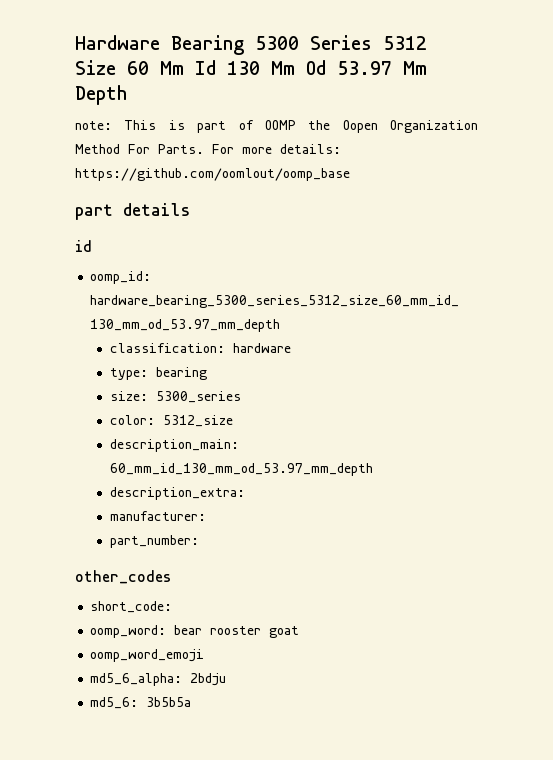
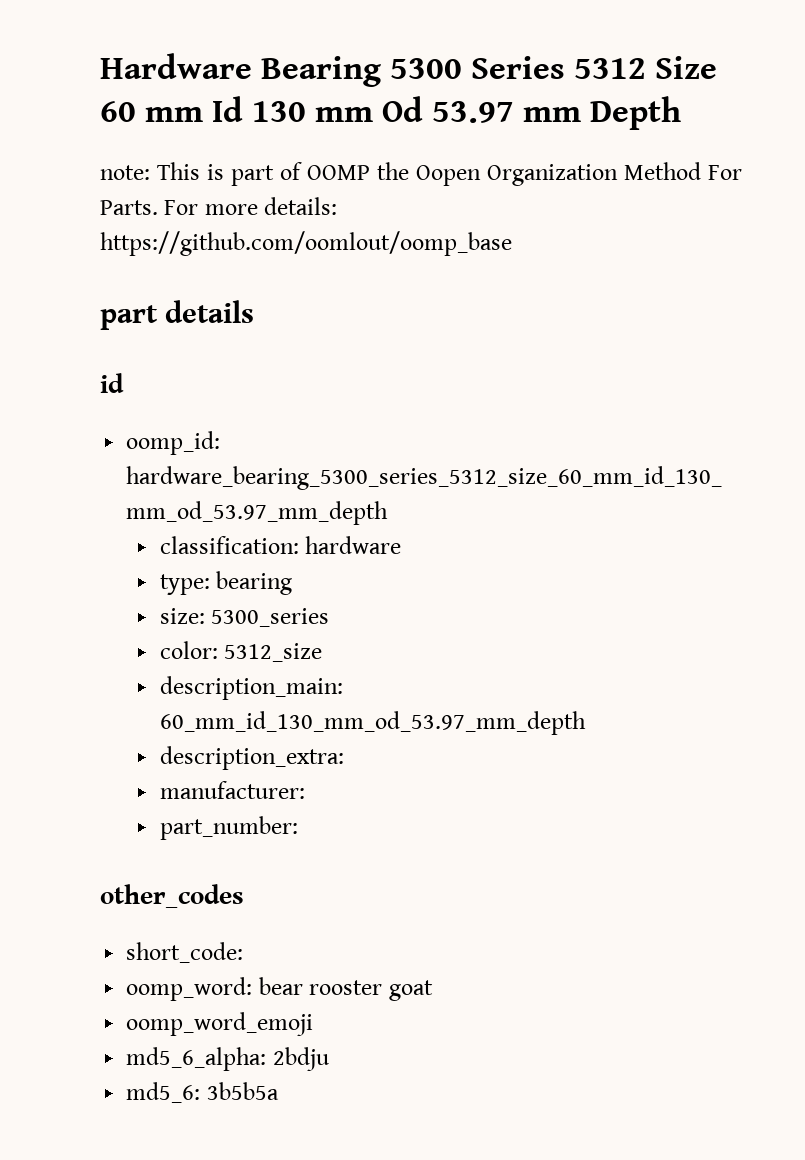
- Hardware Bearing 5300 Series 5312 Size 60 Mm Id 130 Mm Od 53.97 Mm Depth
+ Hardware Bearing 5300 Series 5312 Size 60 mm Id 130 mm Od 53.97 mm Depth

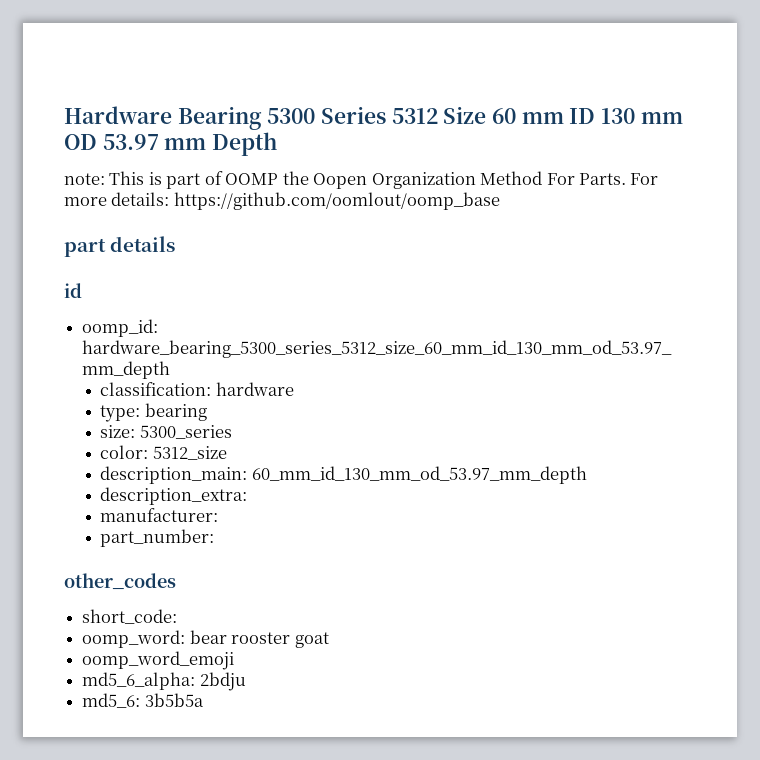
- Hardware Bearing 5300 Series 5312 Size 60 mm Id 130 mm Od 53.97 mm Depth
+ Hardware Bearing 5300 Series 5312 Size 60 mm ID 130 mm OD 53.97 mm Depth

